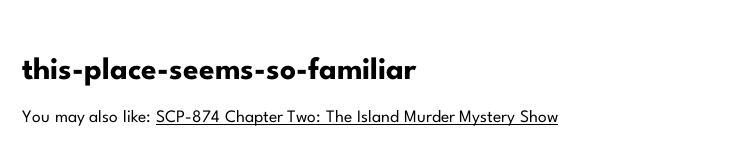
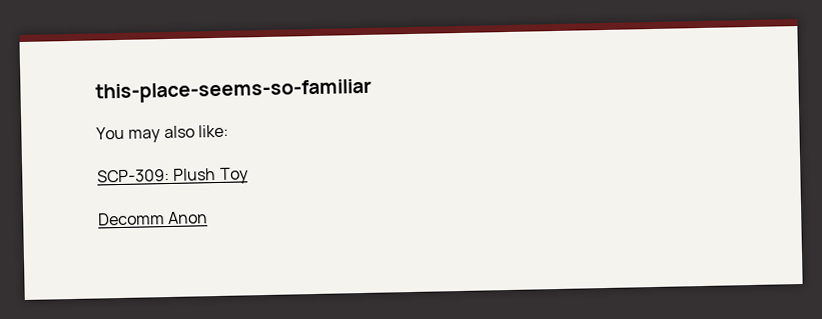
- You may also like: SCP-874 Chapter Two: The Island Murder Mystery Show
+ You may also like:
+ SCP-309: Plush Toy
+ Decomm Anon

